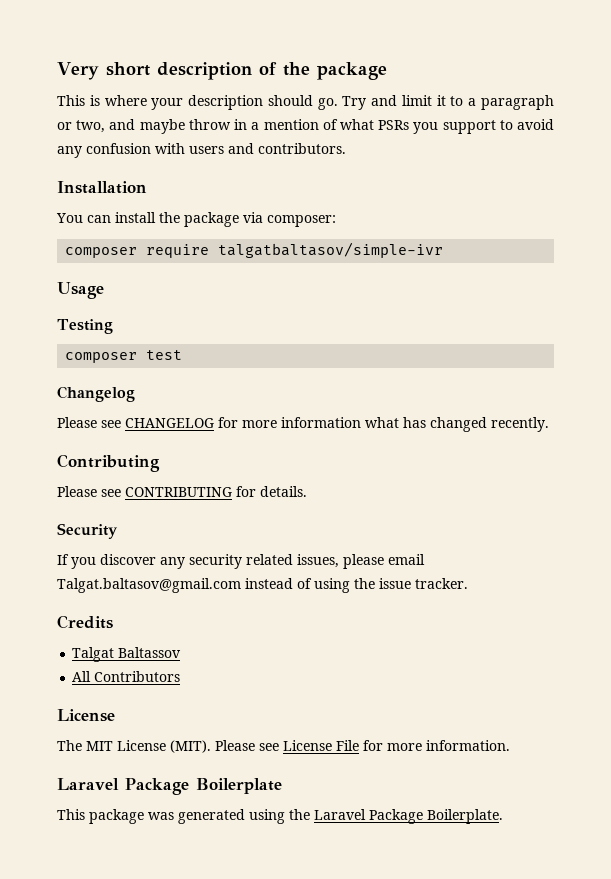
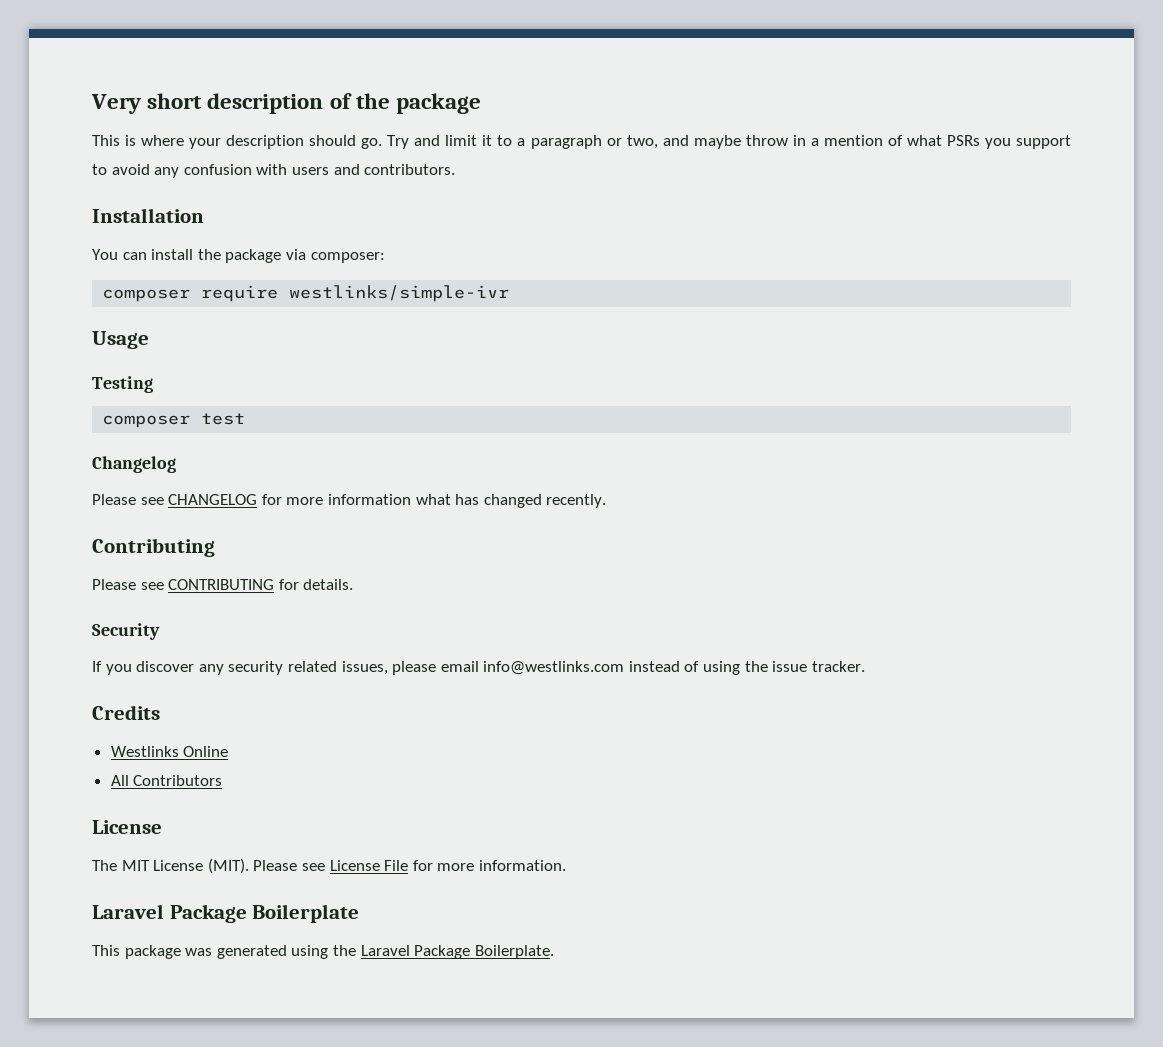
- composer require talgatbaltasov/simple-ivr
+ composer require westlinks/simple-ivr
- If you discover any security related issues, please email Talgat.baltasov@gmail.com instead of using the issue tracker.
+ If you discover any security related issues, please email info@westlinks.com instead of using the issue tracker.
- Talgat Baltassov
+ Westlinks Online

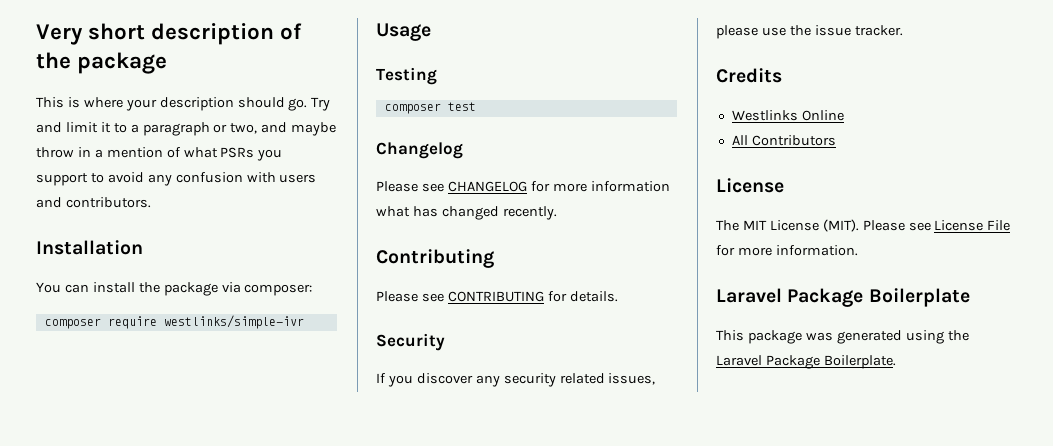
- If you discover any security related issues, please email info@westlinks.com instead of using the issue tracker.
+ If you discover any security related issues, please use the issue tracker.

